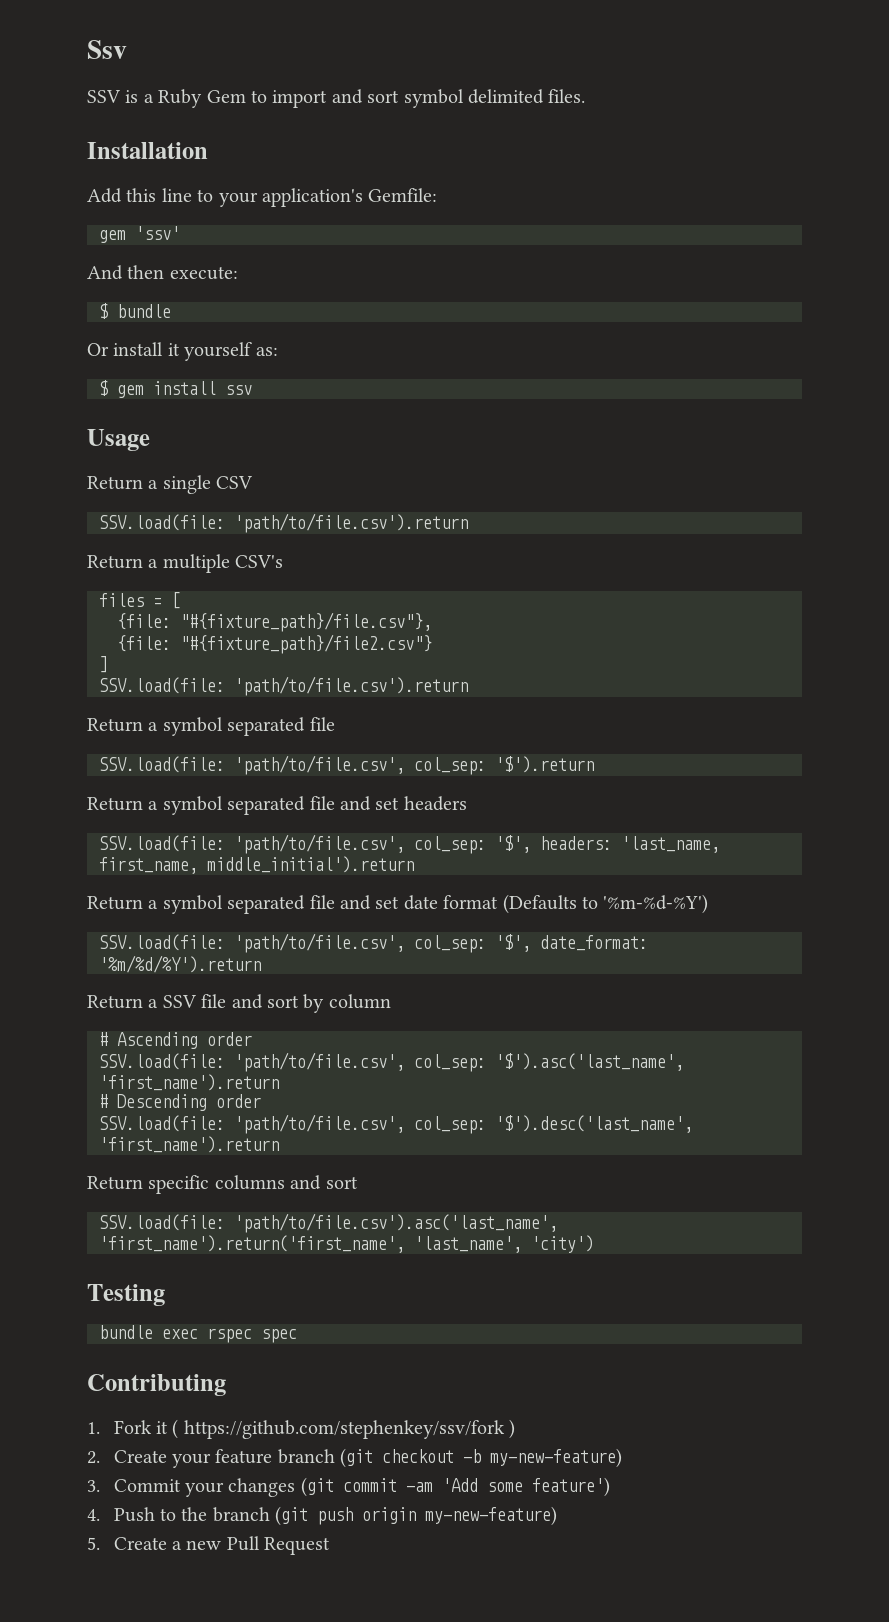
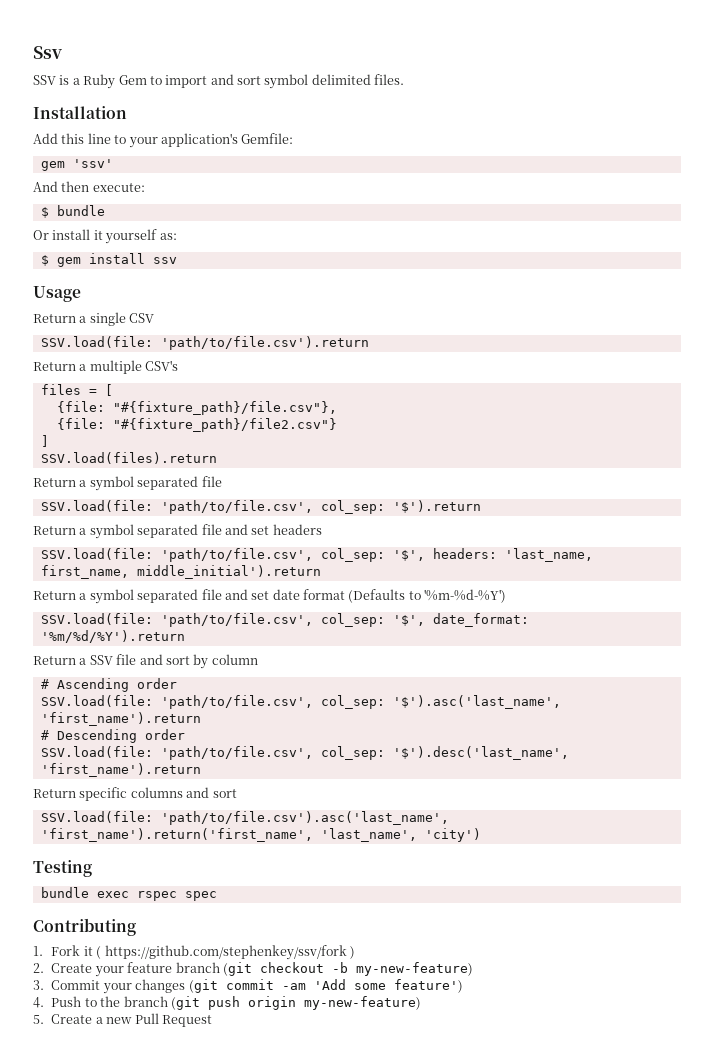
  ]
- SSV.load(file: 'path/to/file.csv').return
+ SSV.load(files).return

